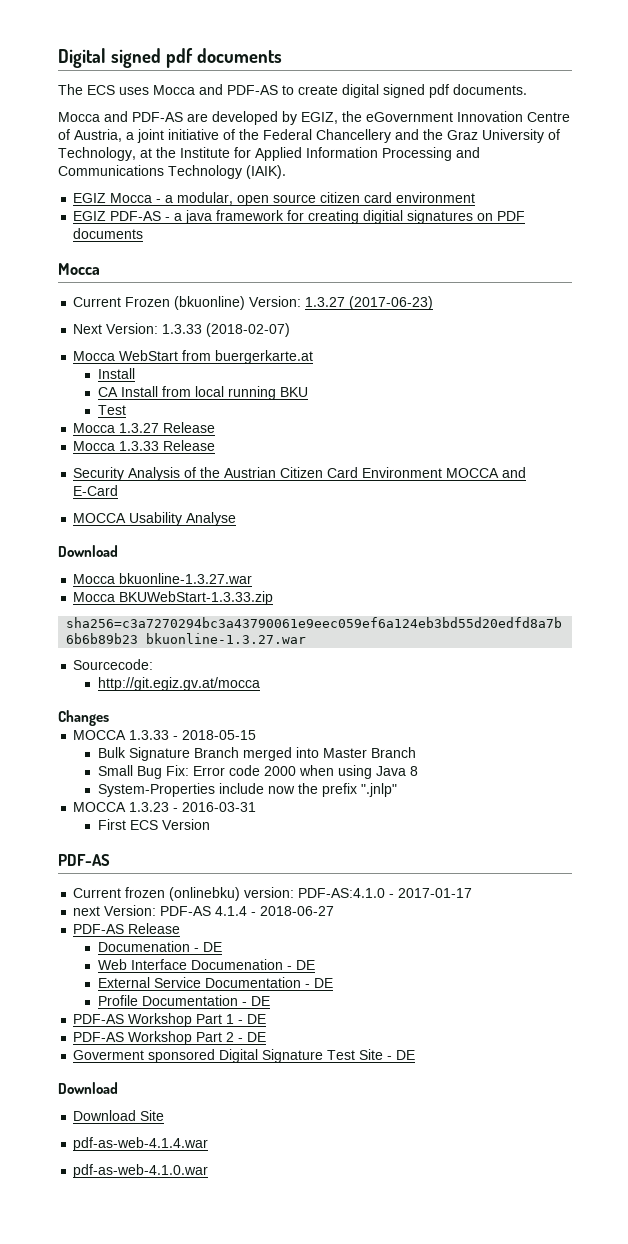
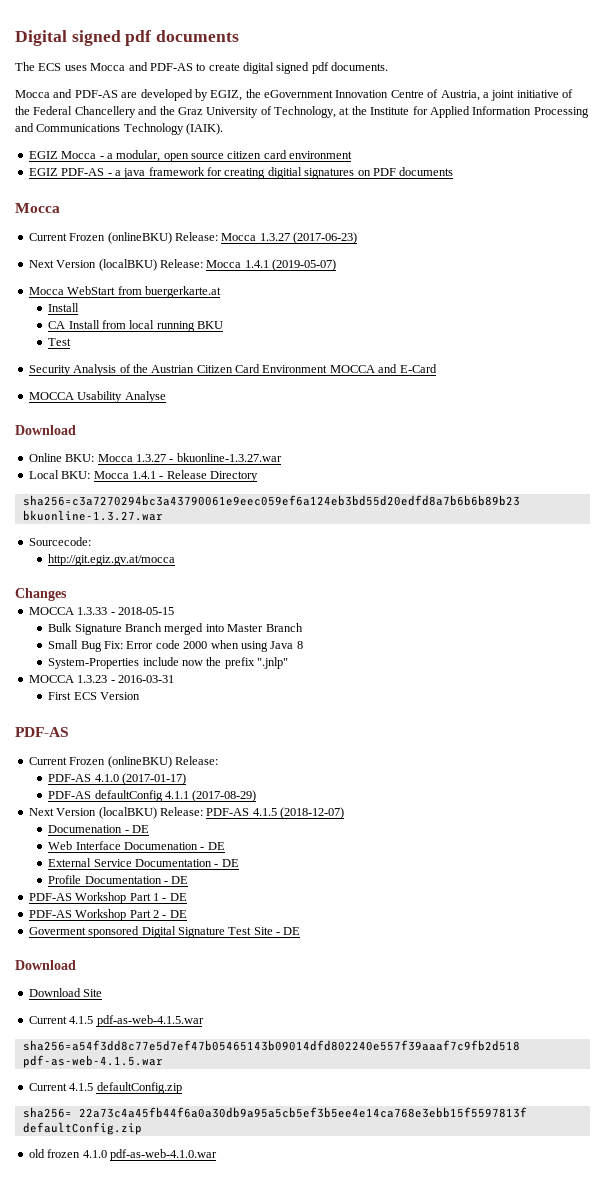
- Current Frozen (bkuonline) Version: 1.3.27 (2017-06-23)
+ Current Frozen (onlineBKU) Release: Mocca 1.3.27 (2017-06-23)
- Next Version: 1.3.33 (2018-02-07)
+ Next Version (localBKU) Release: Mocca 1.4.1 (2019-05-07)
- Mocca 1.3.27 Release
- Mocca 1.3.33 Release
- Mocca bkuonline-1.3.27.war
- Mocca BKUWebStart-1.3.33.zip
+ Online BKU: Mocca 1.3.27 - bkuonline-1.3.27.war
+ Local BKU: Mocca 1.4.1 - Release Directory
  First ECS Version
  PDF-AS
- Current frozen (onlinebku) version: PDF-AS:4.1.0 - 2017-01-17
- next Version: PDF-AS 4.1.4 - 2018-06-27
- PDF-AS Release
+ Current Frozen (onlineBKU) Release:
+ PDF-AS 4.1.0 (2017-01-17)
+ PDF-AS defaultConfig 4.1.1 (2017-08-29)
+ Next Version (localBKU) Release: PDF-AS 4.1.5 (2018-12-07)
- pdf-as-web-4.1.4.war
- pdf-as-web-4.1.0.war
+ Current 4.1.5 pdf-as-web-4.1.5.war
+ sha256=a54f3dd8c77e5d7ef47b05465143b09014dfd802240e557f39aaaf7c9fb2d518 pdf-as-web-4.1.5.war
+ Current 4.1.5 defaultConfig.zip
+ sha256= 22a73c4a45fb44f6a0a30db9a95a5cb5ef3b5ee4e14ca768e3ebb15f5597813f defaultConfig.zip
+ old frozen 4.1.0 pdf-as-web-4.1.0.war

